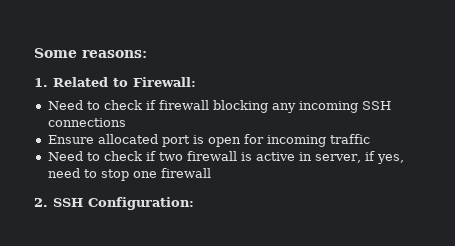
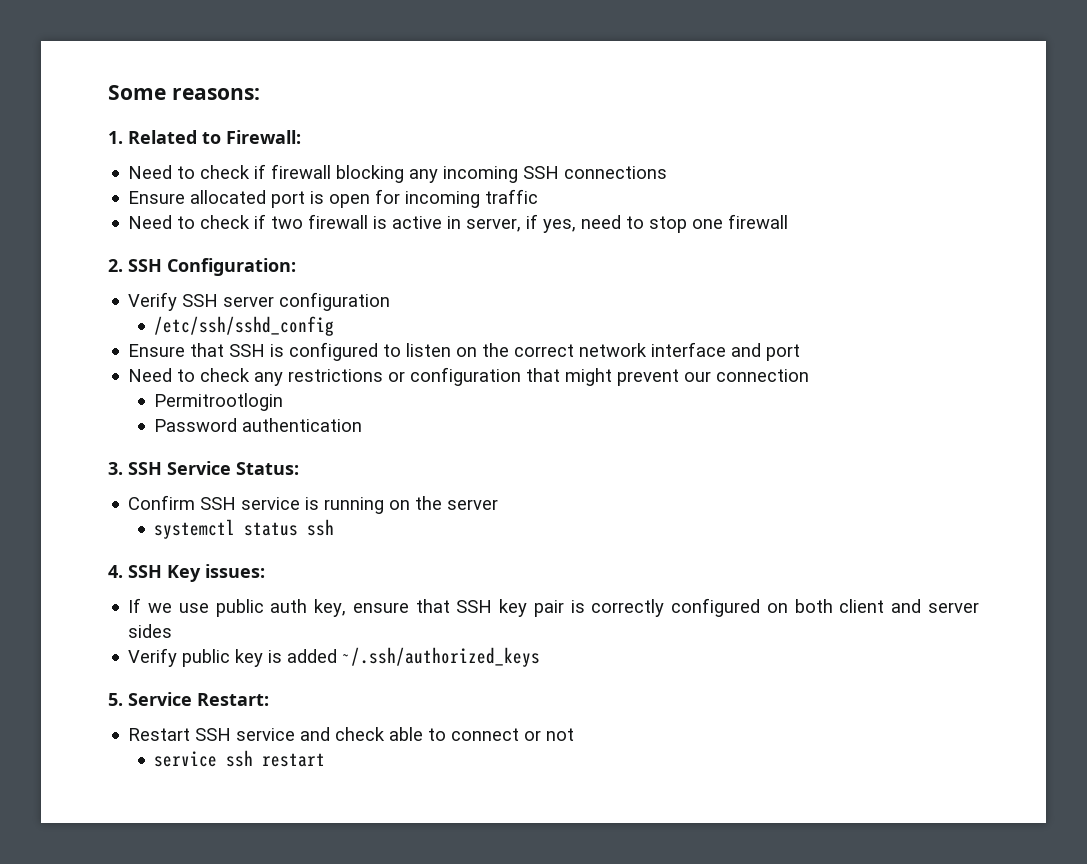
+ Verify SSH server configuration
+ /etc/ssh/sshd_config
+ Ensure that SSH is configured to listen on the correct network interface and port
+ Need to check any restrictions or configuration that might prevent our connection
+ Permitrootlogin
+ Password authentication
+ 3. SSH Service Status:
+ Confirm SSH service is running on the server
+ systemctl status ssh
+ 4. SSH Key issues:
+ If we use public auth key, ensure that SSH key pair is correctly configured on both client and server sides
+ Verify public key is added ~/.ssh/authorized_keys
+ 5. Service Restart:
+ Restart SSH service and check able to connect or not
+ service ssh restart

